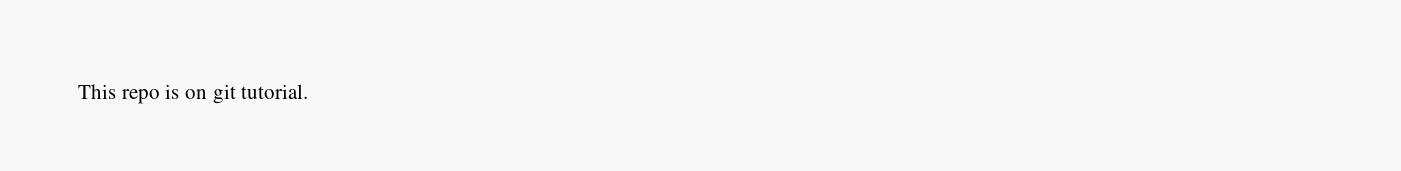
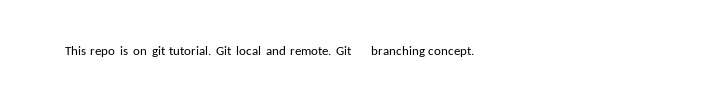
+ Git local and remote. Git branching concept.

